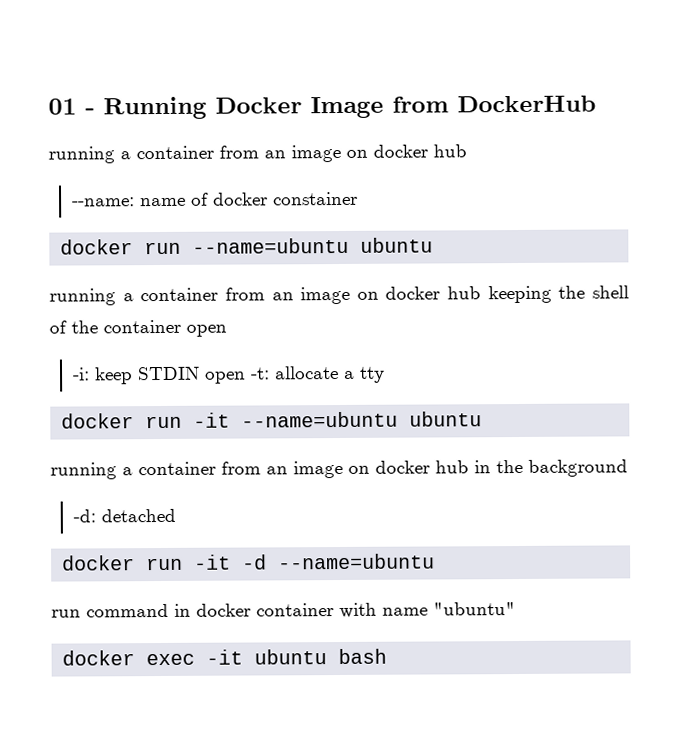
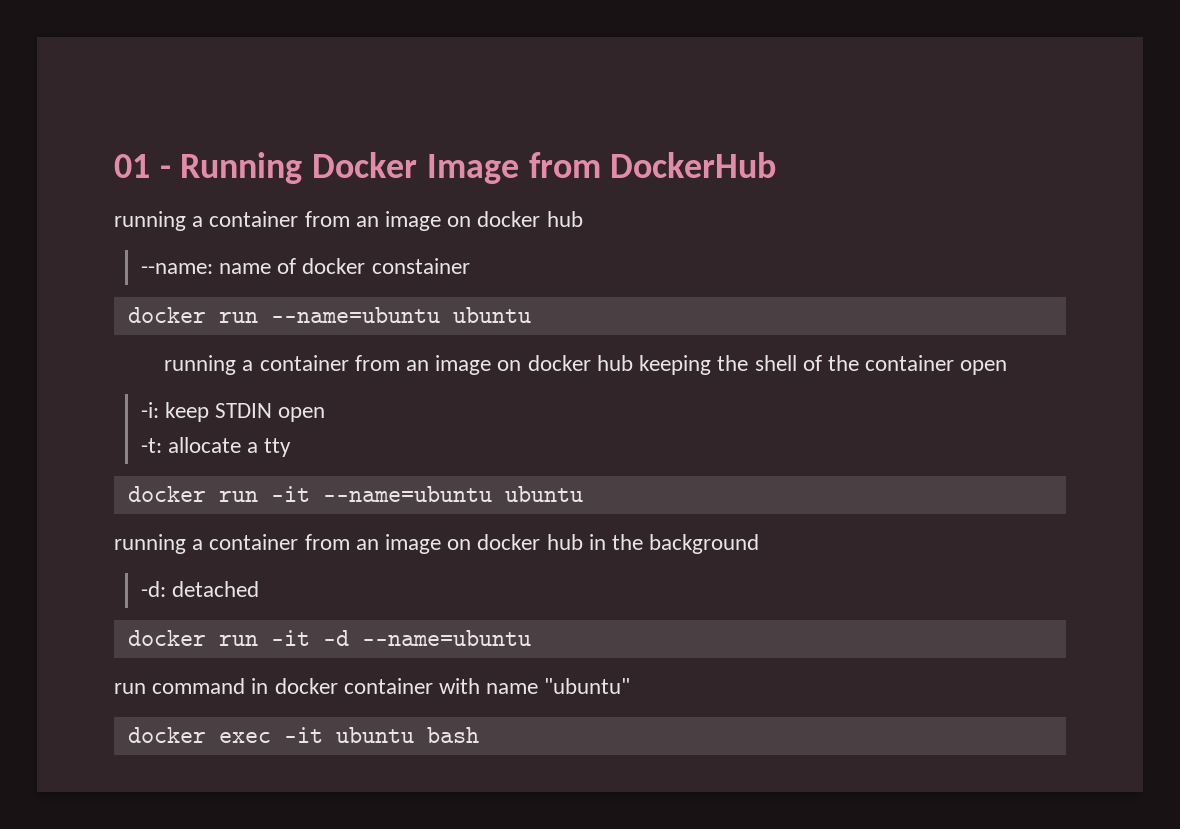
- -i: keep STDIN open -t: allocate a tty
+ -i: keep STDIN open
+ -t: allocate a tty

